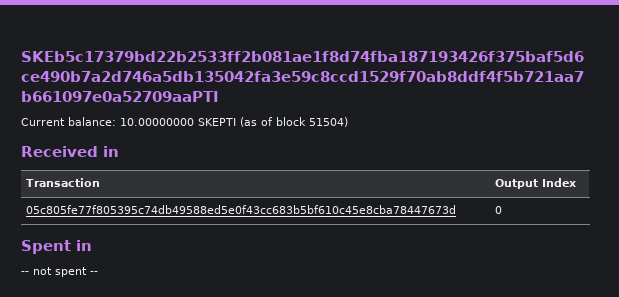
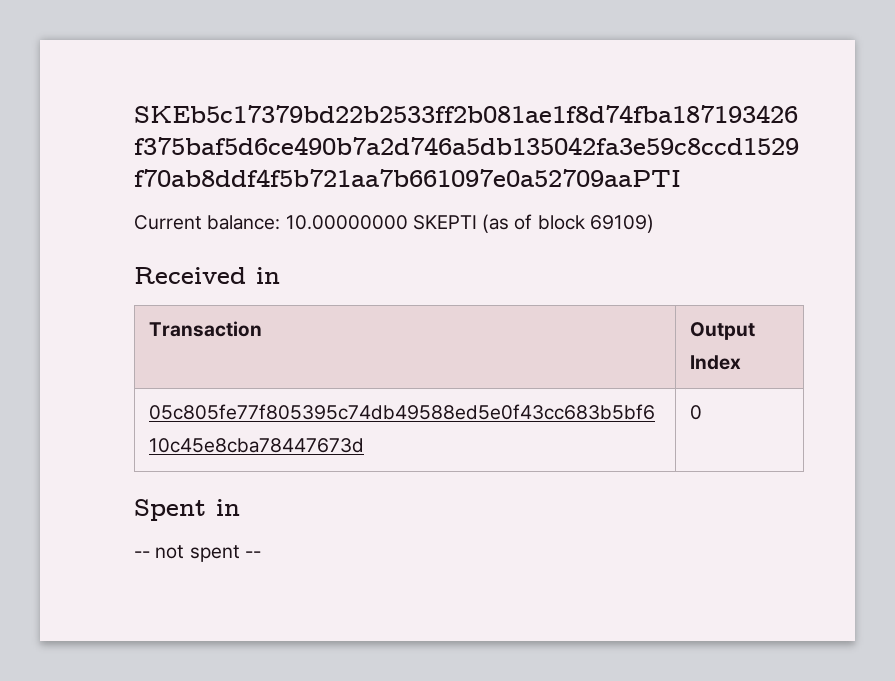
- Current balance: 10.00000000 SKEPTI (as of block 51504)
+ Current balance: 10.00000000 SKEPTI (as of block 69109)

